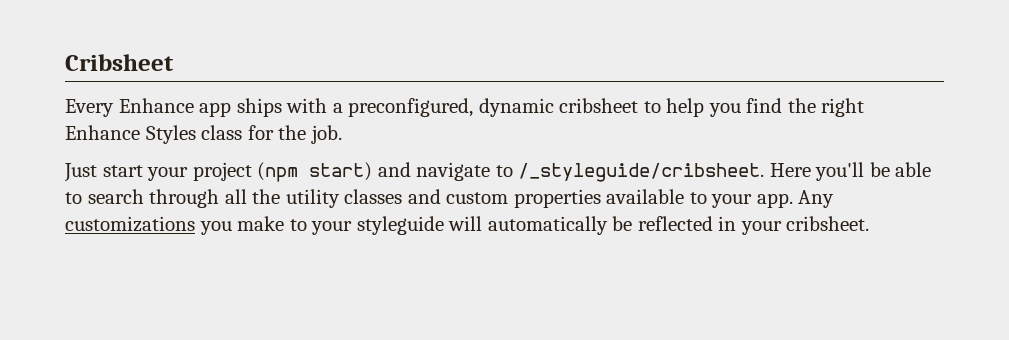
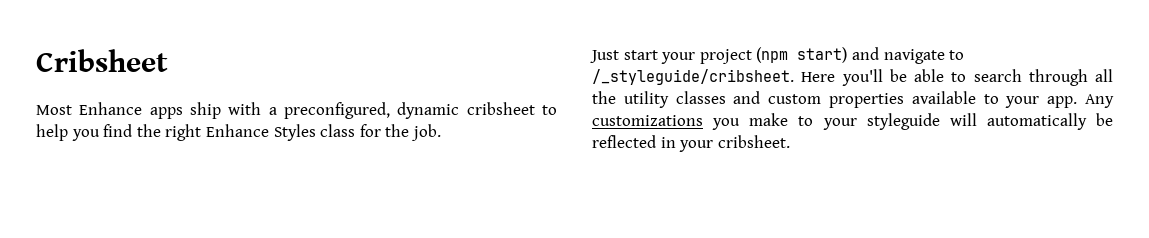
- Every Enhance app ships with a preconfigured, dynamic cribsheet to help you find the right Enhance Styles class for the job.
+ Most Enhance apps ship with a preconfigured, dynamic cribsheet to help you find the right Enhance Styles class for the job.

